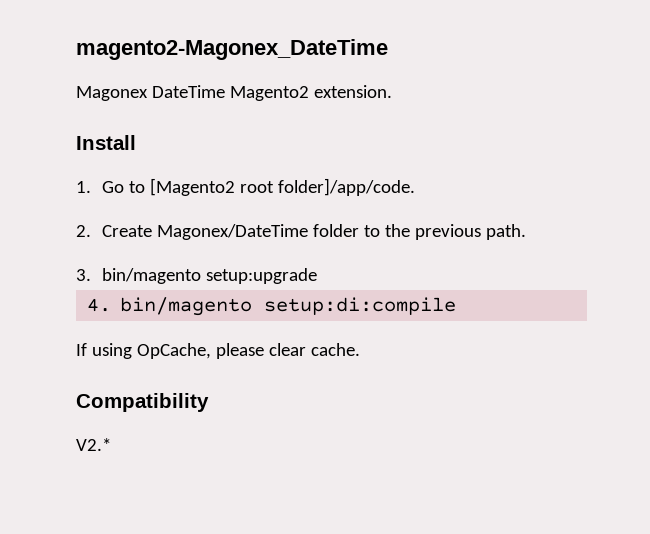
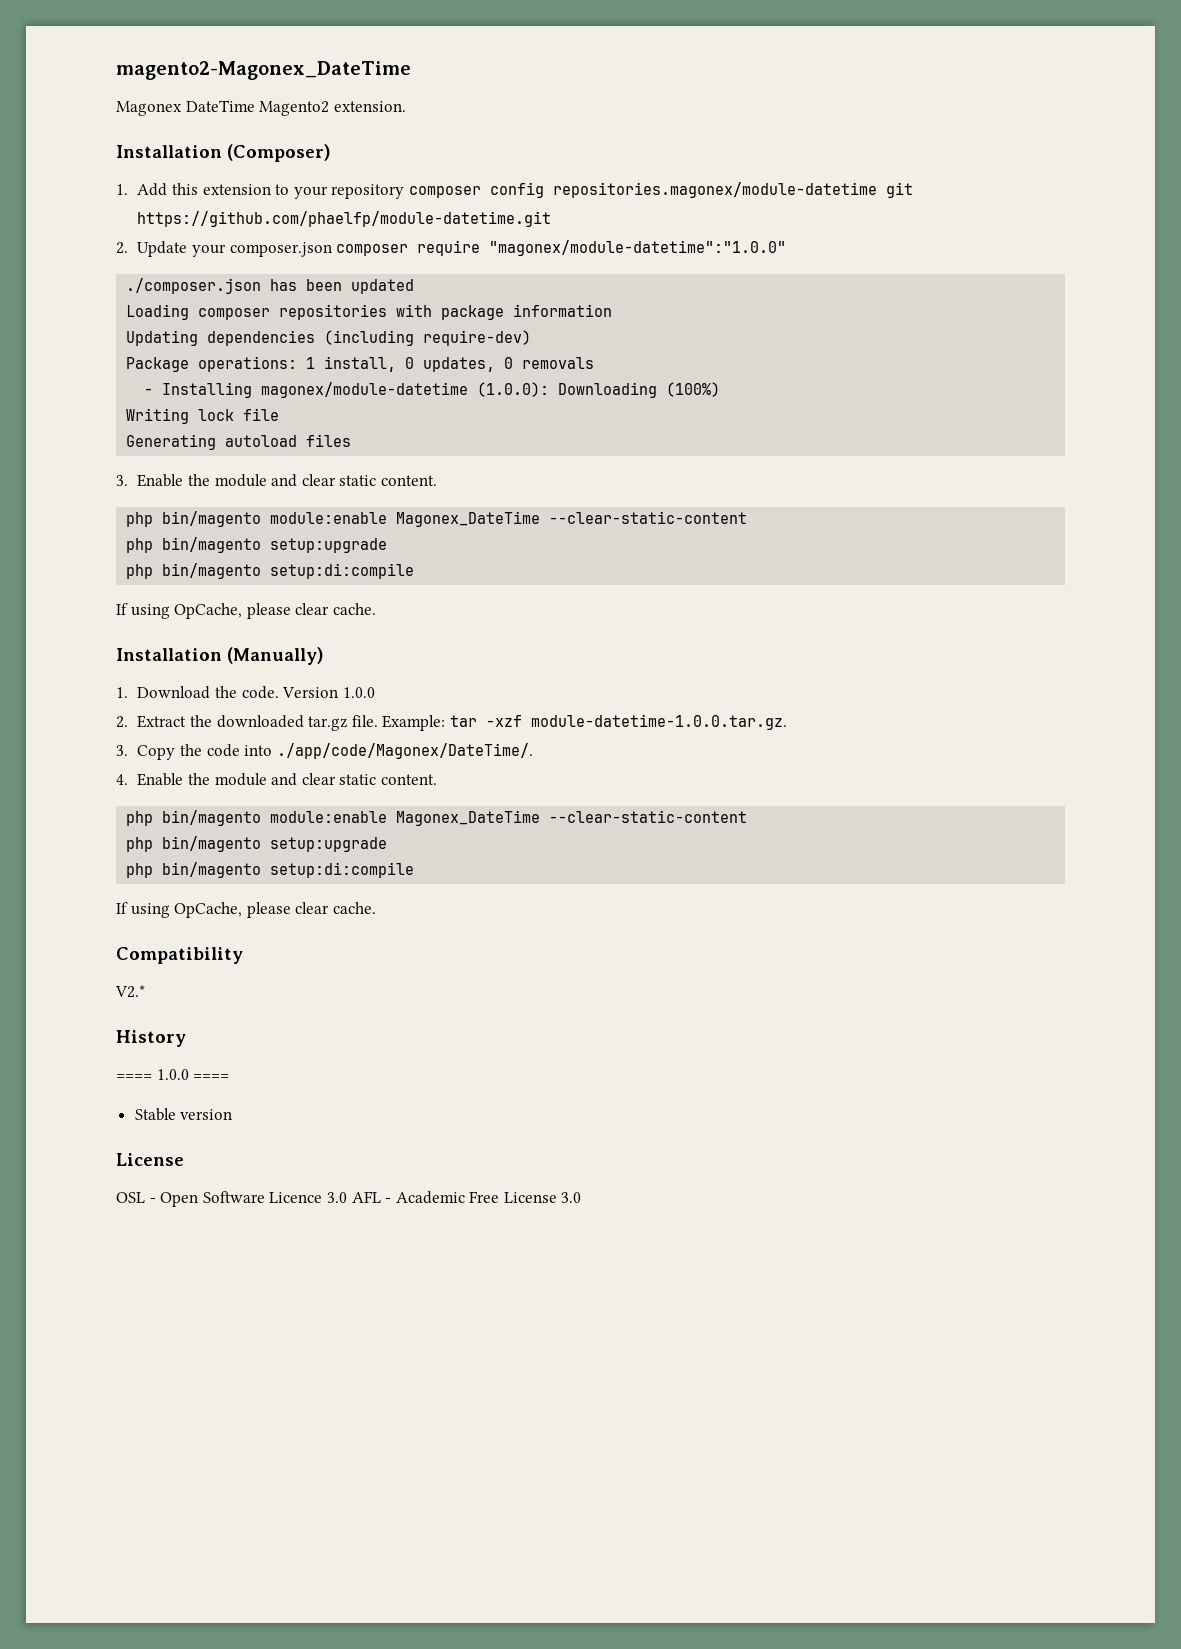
- Install
- 1. Go to [Magento2 root folder]/app/code.
- 2. Create Magonex/DateTime folder to the previous path.
- 3. bin/magento setup:upgrade
- 4. bin/magento setup:di:compile
+ Installation (Composer)
+ 1. Add this extension to your repository composer config repositories.magonex/module-datetime git https://github.com/phaelfp/module-datetime.git
+ 2. Update your composer.json composer require "magonex/module-datetime":"1.0.0"
+ ./composer.json has been updated
+ Loading composer repositories with package information
+ Updating dependencies (including require-dev)
+ Package operations: 1 install, 0 updates, 0 removals
+ - Installing magonex/module-datetime (1.0.0): Downloading (100%)
+ Writing lock file
+ Generating autoload files
+ 3. Enable the module and clear static content.
+ php bin/magento module:enable Magonex_DateTime --clear-static-content
+ php bin/magento setup:upgrade
+ php bin/magento setup:di:compile
+ If using OpCache, please clear cache.
+ Installation (Manually)
+ 1. Download the code. Version 1.0.0
+ 2. Extract the downloaded tar.gz file. Example: tar -xzf module-datetime-1.0.0.tar.gz.
+ 3. Copy the code into ./app/code/Magonex/DateTime/.
+ 4. Enable the module and clear static content.
+ php bin/magento module:enable Magonex_DateTime --clear-static-content
+ php bin/magento setup:upgrade
+ php bin/magento setup:di:compile
+ History
+ ==== 1.0.0 ====
+ Stable version
+ License
+ OSL - Open Software Licence 3.0 AFL - Academic Free License 3.0

